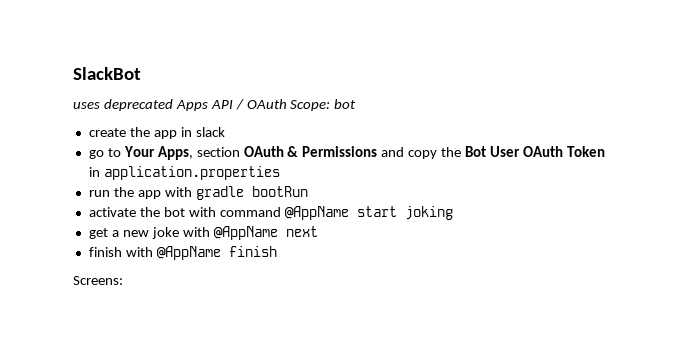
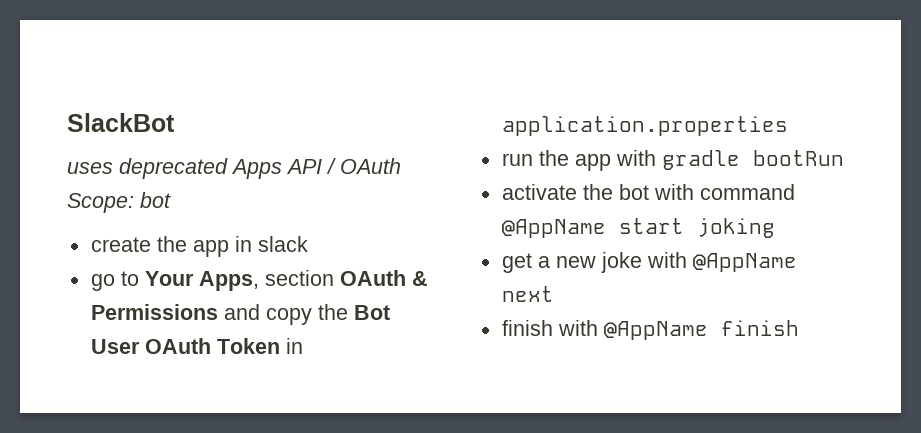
- Screens:

